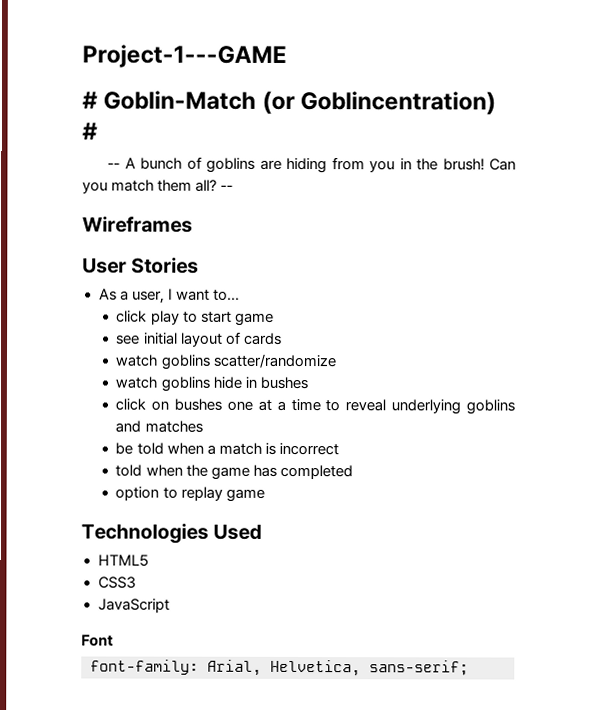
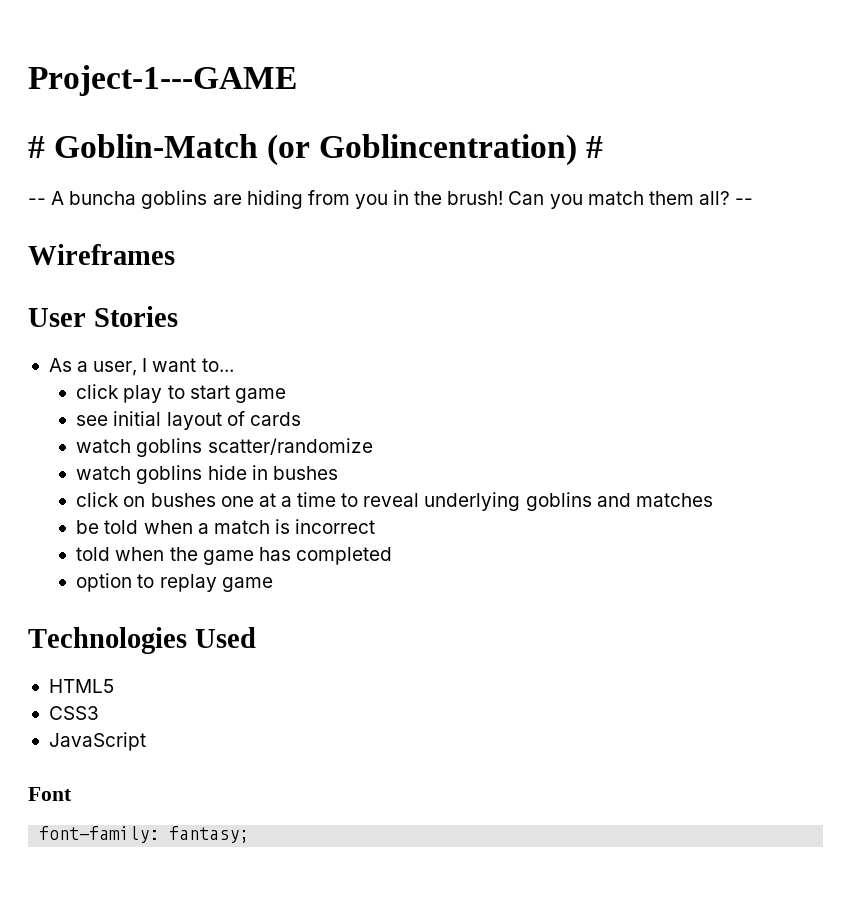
- -- A bunch of goblins are hiding from you in the brush!
+ -- A buncha goblins are hiding from you in the brush!
- font-family: Arial, Helvetica, sans-serif;
+ font-family: fantasy;

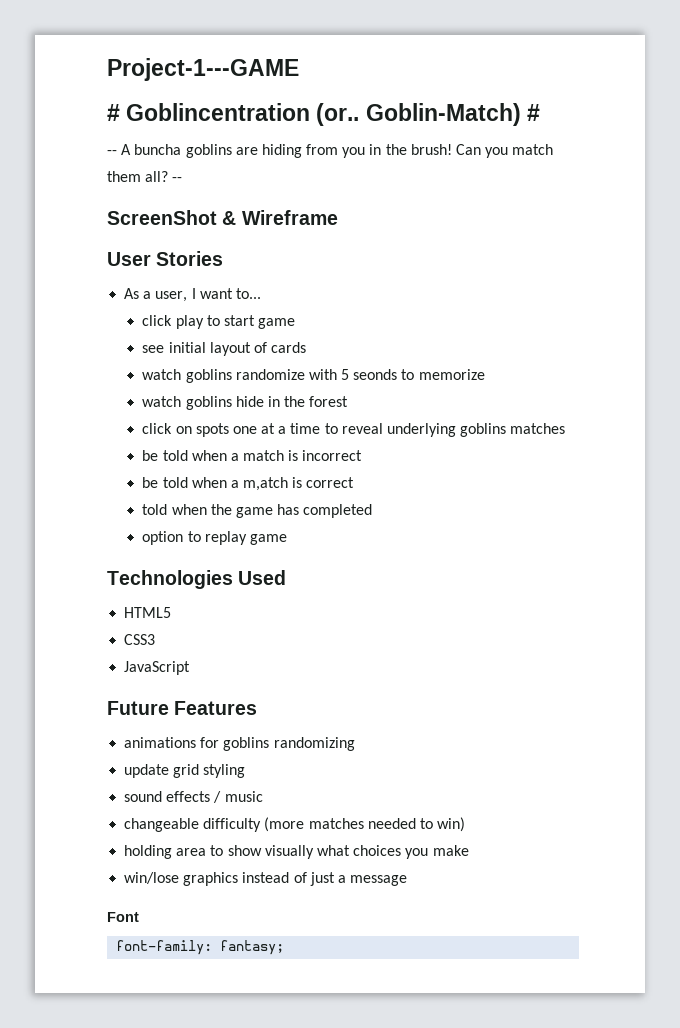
- # Goblin-Match (or Goblincentration) #
+ # Goblincentration (or.. Goblin-Match) #
- Wireframes
+ ScreenShot & Wireframe
- watch goblins scatter/randomize
+ watch goblins randomize with 5 seonds to memorize
- watch goblins hide in bushes
+ watch goblins hide in the forest
- click on bushes one at a time to reveal underlying goblins and matches
+ click on spots one at a time to reveal underlying goblins matches
+ be told when a m,atch is correct
+ Future Features
+ animations for goblins randomizing
+ update grid styling
+ sound effects / music
+ changeable difficulty (more matches needed to win)
+ holding area to show visually what choices you make
+ win/lose graphics instead of just a message

